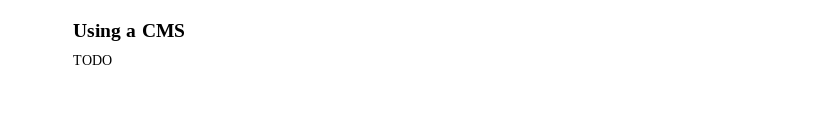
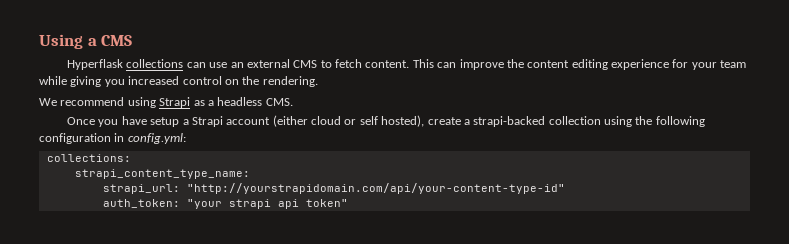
- TODO
+ Hyperflask collections can use an external CMS to fetch content. This can improve the content editing experience for your team while giving you increased control on the rendering.
+ We recommend using Strapi as a headless CMS.
+ Once you have setup a Strapi account (either cloud or self hosted), create a strapi-backed collection using the following configuration in config.yml:
+ collections:
+ strapi_content_type_name:
+ strapi_url: "http://yourstrapidomain.com/api/your-content-type-id"
+ auth_token: "your strapi api token"

